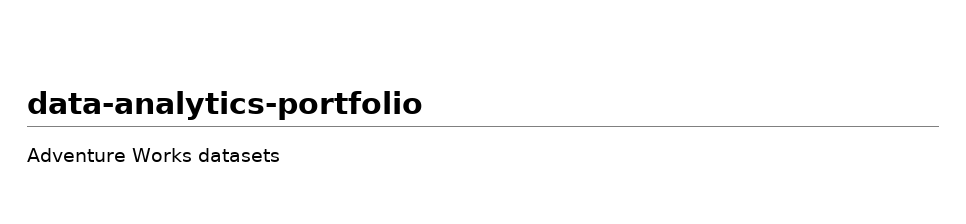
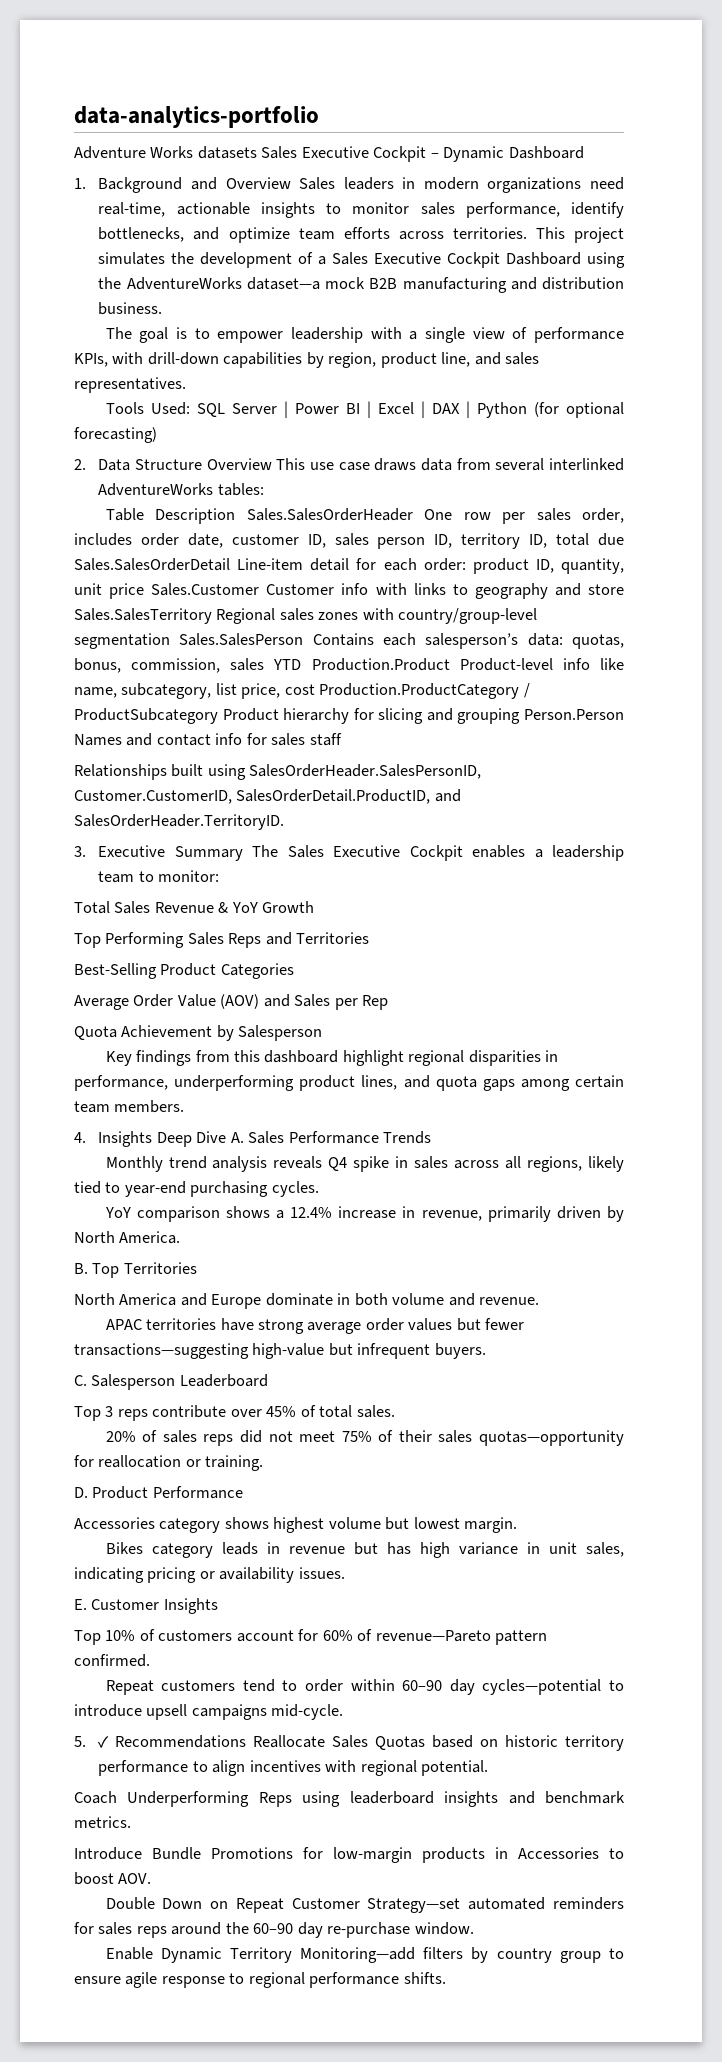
- Adventure Works datasets
+ Adventure Works datasets Sales Executive Cockpit – Dynamic Dashboard
+ 1. Background and Overview Sales leaders in modern organizations need real-time, actionable insights to monitor sales performance, identify bottlenecks, and optimize team efforts across territories. This project simulates the development of a Sales Executive Cockpit Dashboard using the AdventureWorks dataset—a mock B2B manufacturing and distribution business.
+ The goal is to empower leadership with a single view of performance KPIs, with drill-down capabilities by region, product line, and sales representatives.
+ Tools Used: SQL Server | Power BI | Excel | DAX | Python (for optional forecasting)
+ 2. Data Structure Overview This use case draws data from several interlinked AdventureWorks tables:
+ Table Description Sales.SalesOrderHeader One row per sales order, includes order date, customer ID, sales person ID, territory ID, total due Sales.SalesOrderDetail Line-item detail for each order: product ID, quantity, unit price Sales.Customer Customer info with links to geography and store Sales.SalesTerritory Regional sales zones with country/group-level segmentation Sales.SalesPerson Contains each salesperson’s data: quotas, bonus, commission, sales YTD Production.Product Product-level info like name, subcategory, list price, cost Production.ProductCategory / ProductSubcategory Product hierarchy for slicing and grouping Person.Person Names and contact info for sales staff
+ Relationships built using SalesOrderHeader.SalesPersonID, Customer.CustomerID, SalesOrderDetail.ProductID, and SalesOrderHeader.TerritoryID.
+ 3. Executive Summary The Sales Executive Cockpit enables a leadership team to monitor:
+ Total Sales Revenue & YoY Growth
+ Top Performing Sales Reps and Territories
+ Best-Selling Product Categories
+ Average Order Value (AOV) and Sales per Rep
+ Quota Achievement by Salesperson
+ Key findings from this dashboard highlight regional disparities in performance, underperforming product lines, and quota gaps among certain team members.
+ 4. Insights Deep Dive A. Sales Performance Trends
+ Monthly trend analysis reveals Q4 spike in sales across all regions, likely tied to year-end purchasing cycles.
+ YoY comparison shows a 12.4% increase in revenue, primarily driven by North America.
+ B. Top Territories
+ North America and Europe dominate in both volume and revenue.
+ APAC territories have strong average order values but fewer transactions—suggesting high-value but infrequent buyers.
+ C. Salesperson Leaderboard
+ Top 3 reps contribute over 45% of total sales.
+ 20% of sales reps did not meet 75% of their sales quotas—opportunity for reallocation or training.
+ D. Product Performance
+ Accessories category shows highest volume but lowest margin.
+ Bikes category leads in revenue but has high variance in unit sales, indicating pricing or availability issues.
+ E. Customer Insights
+ Top 10% of customers account for 60% of revenue—Pareto pattern confirmed.
+ Repeat customers tend to order within 60–90 day cycles—potential to introduce upsell campaigns mid-cycle.
+ 5. ✓ Recommendations Reallocate Sales Quotas based on historic territory performance to align incentives with regional potential.
+ Coach Underperforming Reps using leaderboard insights and benchmark metrics.
+ Introduce Bundle Promotions for low-margin products in Accessories to boost AOV.
+ Double Down on Repeat Customer Strategy—set automated reminders for sales reps around the 60–90 day re-purchase window.
+ Enable Dynamic Territory Monitoring—add filters by country group to ensure agile response to regional performance shifts.

